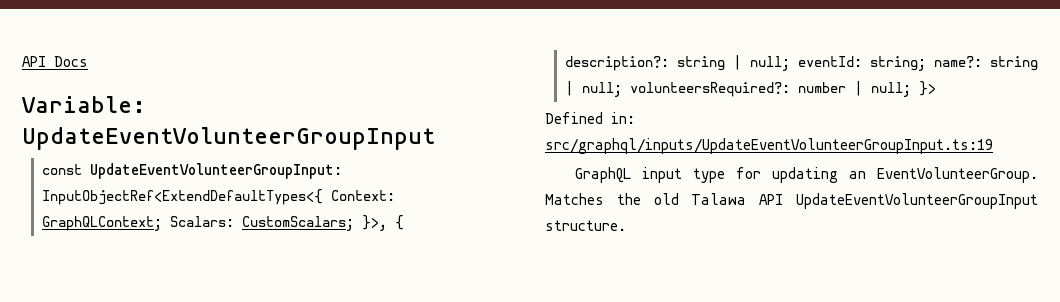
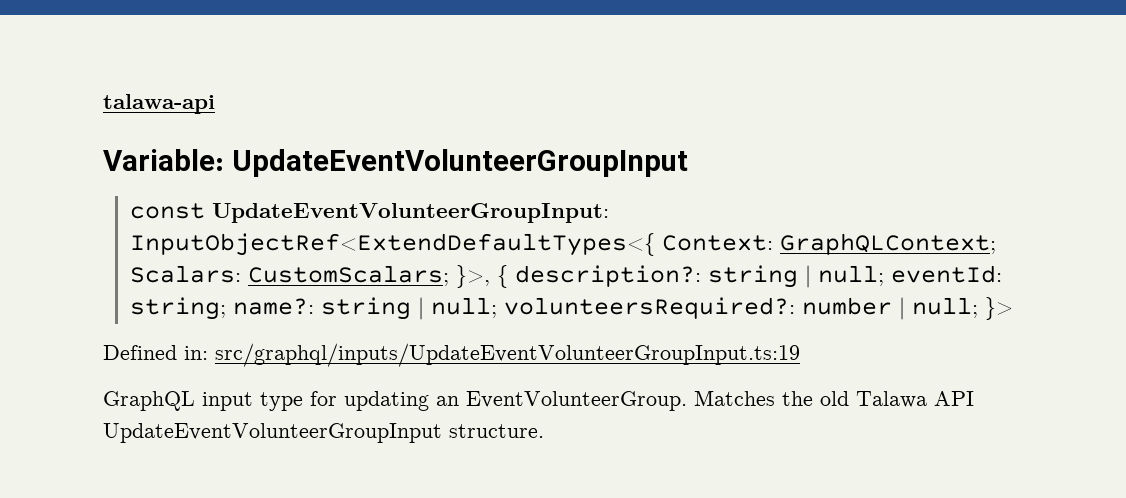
- API Docs
+ talawa-api

